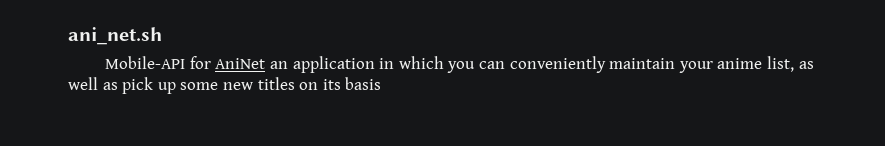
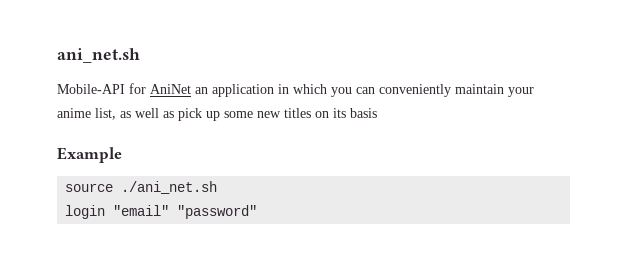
+ Example
+ source ./ani_net.sh
+ login "email" "password"

